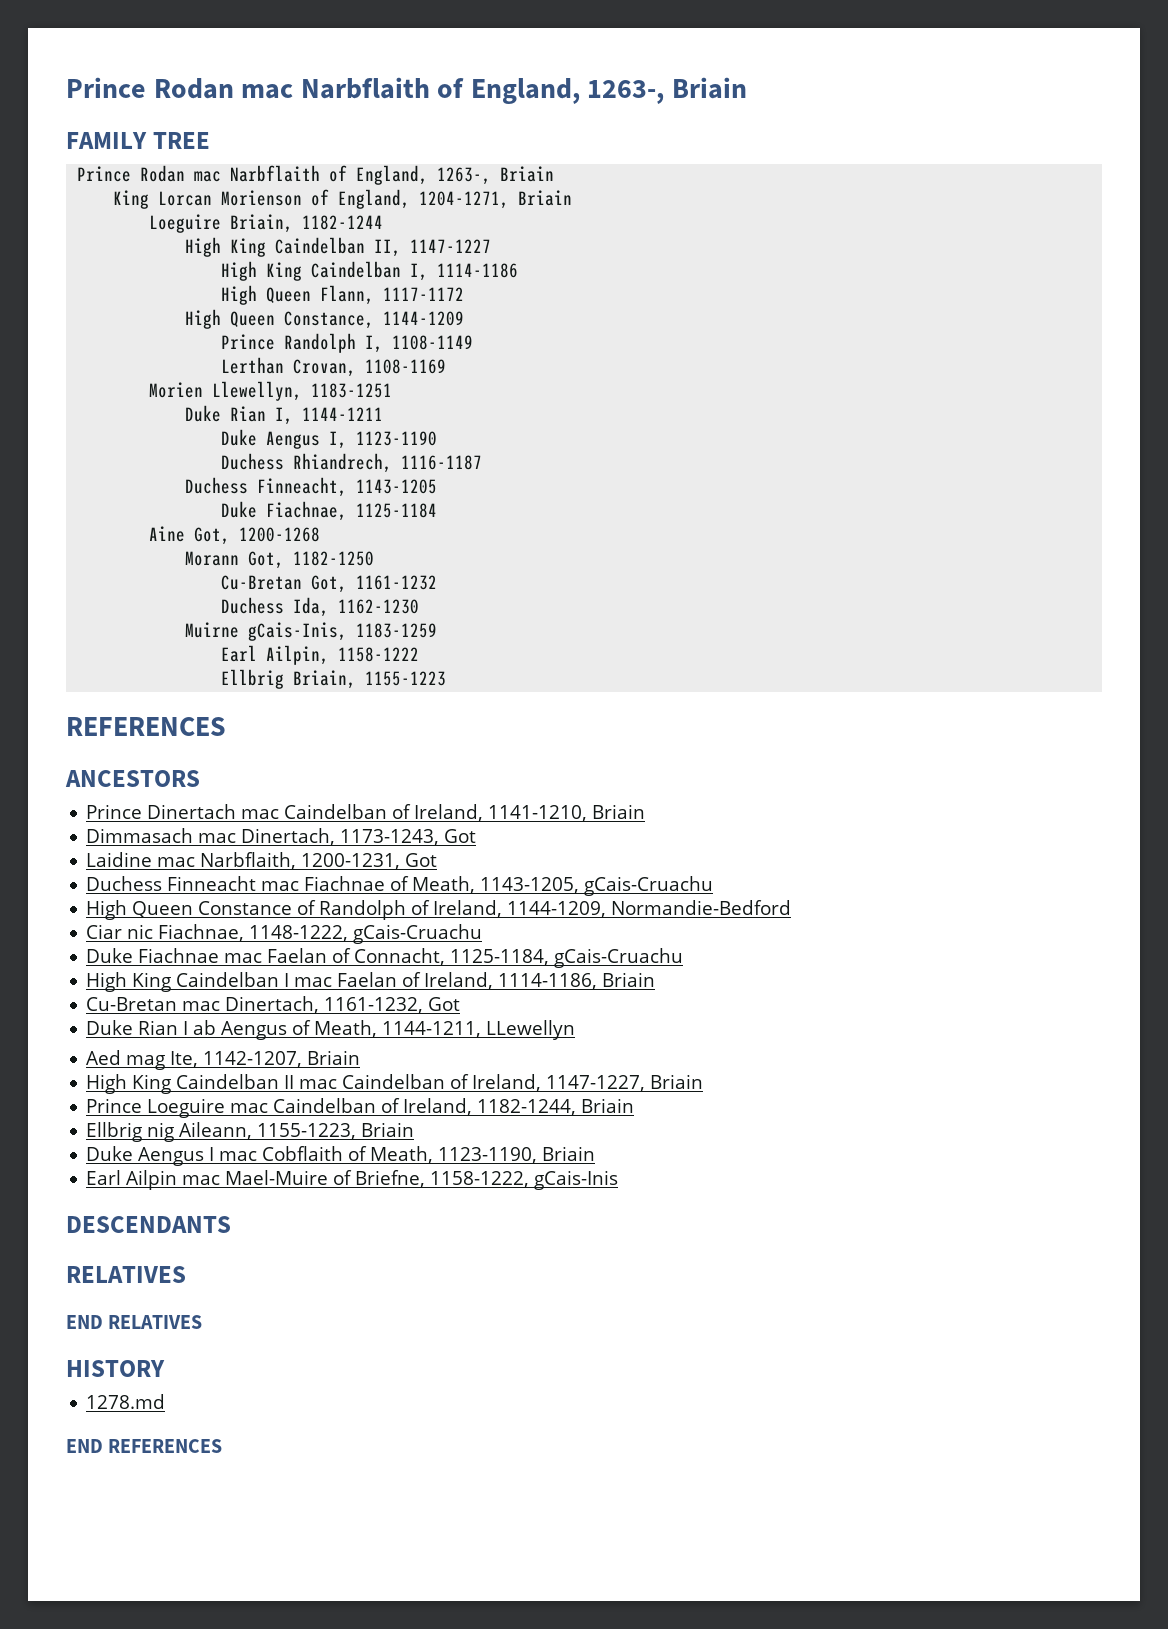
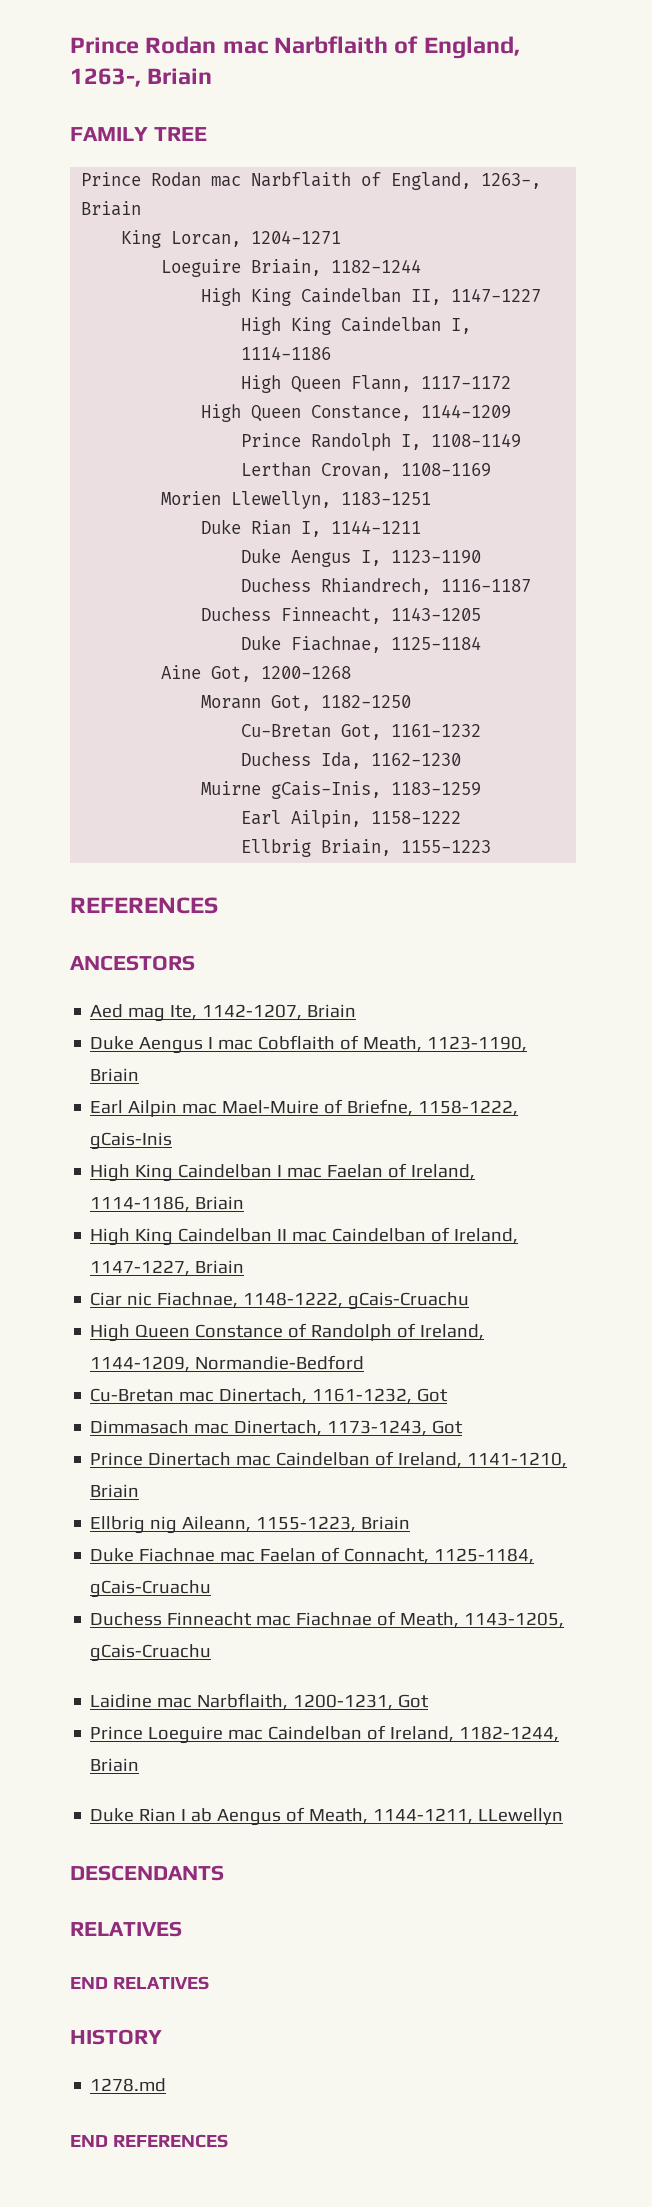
- King Lorcan Morienson of England, 1204-1271, Briain
+ King Lorcan, 1204-1271
- Prince Dinertach mac Caindelban of Ireland, 1141-1210, Briain
- Dimmasach mac Dinertach, 1173-1243, Got
- Laidine mac Narbflaith, 1200-1231, Got
- Duchess Finneacht mac Fiachnae of Meath, 1143-1205, gCais-Cruachu
- High Queen Constance of Randolph of Ireland, 1144-1209, Normandie-Bedford
- Ciar nic Fiachnae, 1148-1222, gCais-Cruachu
- Duke Fiachnae mac Faelan of Connacht, 1125-1184, gCais-Cruachu
- High King Caindelban I mac Faelan of Ireland, 1114-1186, Briain
- Cu-Bretan mac Dinertach, 1161-1232, Got
- Duke Rian I ab Aengus of Meath, 1144-1211, LLewellyn
- High King Caindelban II mac Caindelban of Ireland, 1147-1227, Briain
- Prince Loeguire mac Caindelban of Ireland, 1182-1244, Briain
- Ellbrig nig Aileann, 1155-1223, Briain
+ High King Caindelban I mac Faelan of Ireland, 1114-1186, Briain
+ High King Caindelban II mac Caindelban of Ireland, 1147-1227, Briain
+ Ciar nic Fiachnae, 1148-1222, gCais-Cruachu
+ High Queen Constance of Randolph of Ireland, 1144-1209, Normandie-Bedford
+ Cu-Bretan mac Dinertach, 1161-1232, Got
+ Dimmasach mac Dinertach, 1173-1243, Got
+ Prince Dinertach mac Caindelban of Ireland, 1141-1210, Briain
+ Ellbrig nig Aileann, 1155-1223, Briain
+ Duke Fiachnae mac Faelan of Connacht, 1125-1184, gCais-Cruachu
+ Duchess Finneacht mac Fiachnae of Meath, 1143-1205, gCais-Cruachu
+ Laidine mac Narbflaith, 1200-1231, Got
+ Prince Loeguire mac Caindelban of Ireland, 1182-1244, Briain
+ Duke Rian I ab Aengus of Meath, 1144-1211, LLewellyn

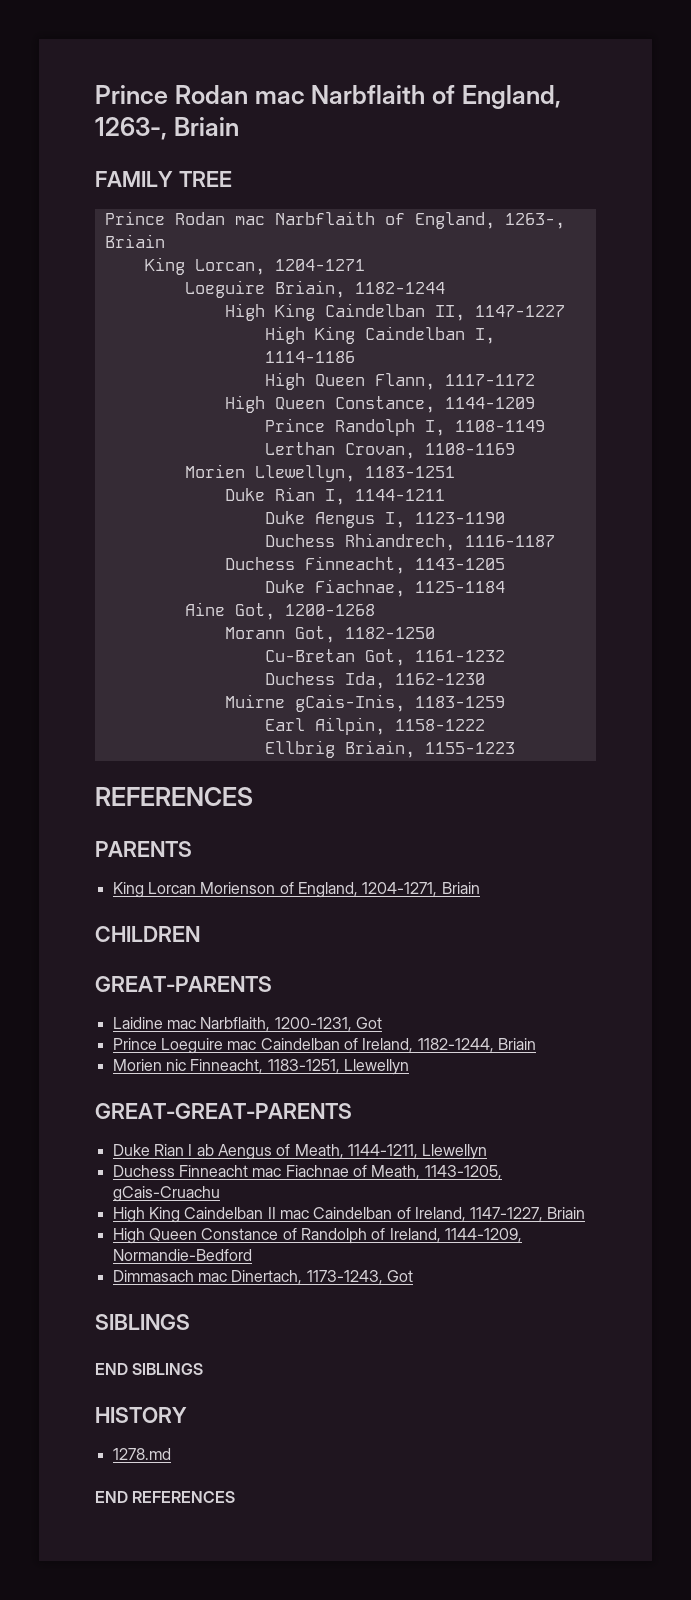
- ANCESTORS
- Aed mag Ite, 1142-1207, Briain
- Duke Aengus I mac Cobflaith of Meath, 1123-1190, Briain
- Earl Ailpin mac Mael-Muire of Briefne, 1158-1222, gCais-Inis
- High King Caindelban I mac Faelan of Ireland, 1114-1186, Briain
- High King Caindelban II mac Caindelban of Ireland, 1147-1227, Briain
- Ciar nic Fiachnae, 1148-1222, gCais-Cruachu
- High Queen Constance of Randolph of Ireland, 1144-1209, Normandie-Bedford
- Cu-Bretan mac Dinertach, 1161-1232, Got
- Dimmasach mac Dinertach, 1173-1243, Got
- Prince Dinertach mac Caindelban of Ireland, 1141-1210, Briain
- Ellbrig nig Aileann, 1155-1223, Briain
- Duke Fiachnae mac Faelan of Connacht, 1125-1184, gCais-Cruachu
- Duchess Finneacht mac Fiachnae of Meath, 1143-1205, gCais-Cruachu
+ PARENTS
+ King Lorcan Morienson of England, 1204-1271, Briain
+ CHILDREN
+ GREAT-PARENTS
+ Morien nic Finneacht, 1183-1251, Llewellyn
+ GREAT-GREAT-PARENTS
- Duke Rian I ab Aengus of Meath, 1144-1211, LLewellyn
- DESCENDANTS
- RELATIVES
- END RELATIVES
+ Duke Rian I ab Aengus of Meath, 1144-1211, Llewellyn
+ Duchess Finneacht mac Fiachnae of Meath, 1143-1205, gCais-Cruachu
+ High King Caindelban II mac Caindelban of Ireland, 1147-1227, Briain
+ High Queen Constance of Randolph of Ireland, 1144-1209, Normandie-Bedford
+ Dimmasach mac Dinertach, 1173-1243, Got
+ SIBLINGS
+ END SIBLINGS

